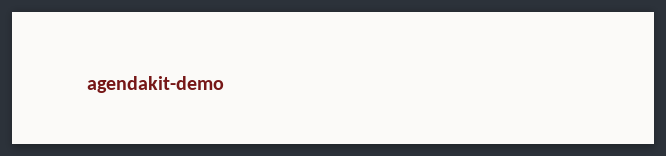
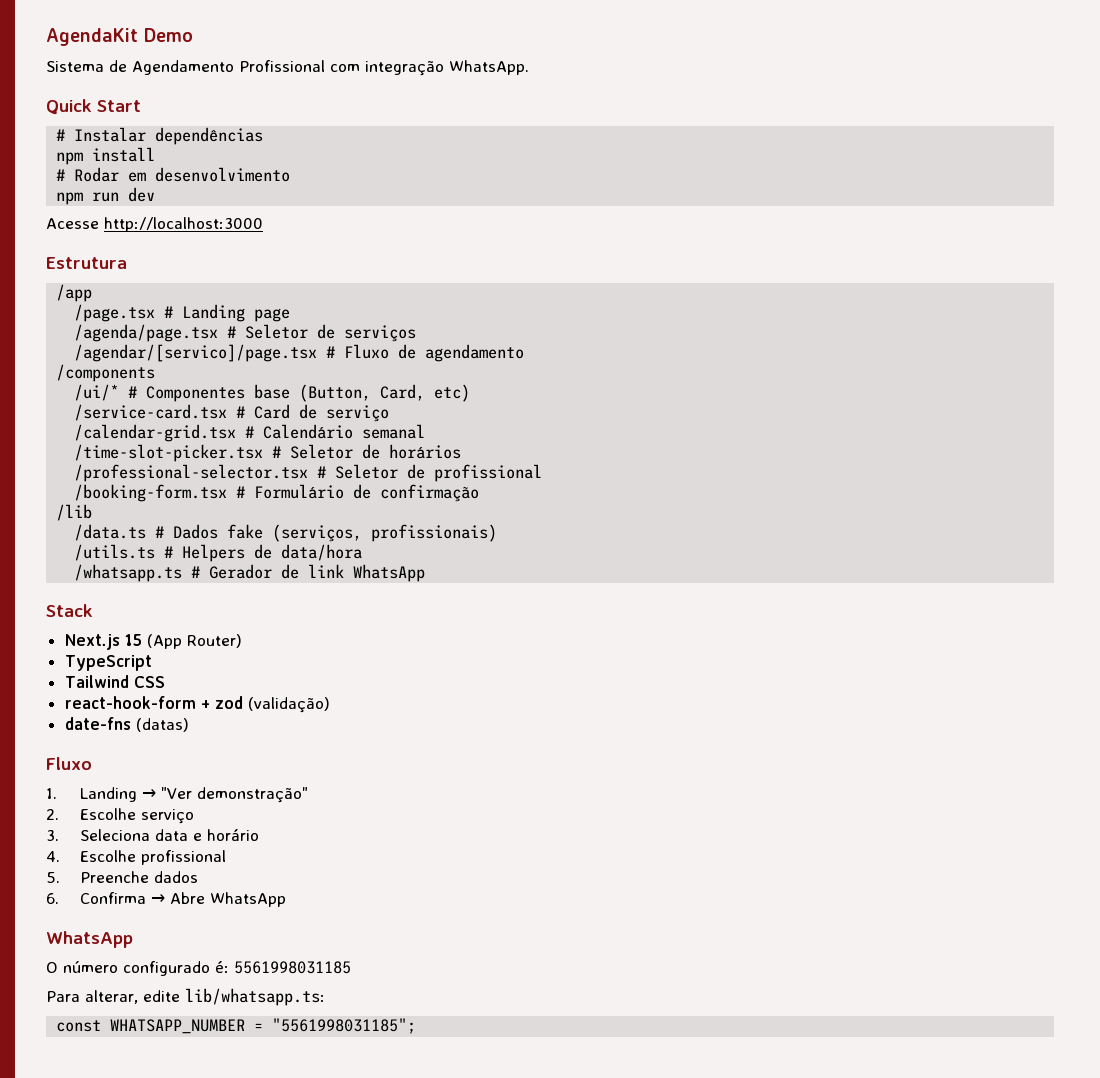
- agendakit-demo
+ AgendaKit Demo
+ Sistema de Agendamento Profissional com integração WhatsApp.
+ Quick Start
+ # Instalar dependências
+ npm install
+ # Rodar em desenvolvimento
+ npm run dev
+ Acesse http://localhost:3000
+ Estrutura
+ /app
+ /page.tsx # Landing page
+ /agenda/page.tsx # Seletor de serviços
+ /agendar/[servico]/page.tsx # Fluxo de agendamento
+ /components
+ /ui/* # Componentes base (Button, Card, etc)
+ /service-card.tsx # Card de serviço
+ /calendar-grid.tsx # Calendário semanal
+ /time-slot-picker.tsx # Seletor de horários
+ /professional-selector.tsx # Seletor de profissional
+ /booking-form.tsx # Formulário de confirmação
+ /lib
+ /data.ts # Dados fake (serviços, profissionais)
+ /utils.ts # Helpers de data/hora
+ /whatsapp.ts # Gerador de link WhatsApp
+ Stack
+ Next.js 15 (App Router)
+ TypeScript
+ Tailwind CSS
+ react-hook-form + zod (validação)
+ date-fns (datas)
+ Fluxo
+ 1. Landing → "Ver demonstração"
+ 2. Escolhe serviço
+ 3. Seleciona data e horário
+ 4. Escolhe profissional
+ 5. Preenche dados
+ 6. Confirma → Abre WhatsApp
+ WhatsApp
+ O número configurado é: 5561998031185
+ Para alterar, edite lib/whatsapp.ts:
+ const WHATSAPP_NUMBER = "5561998031185";

